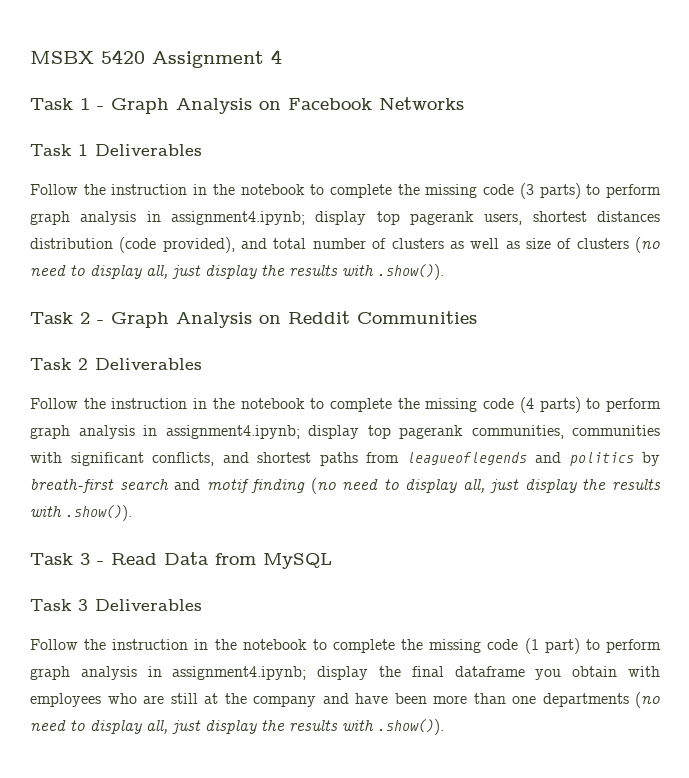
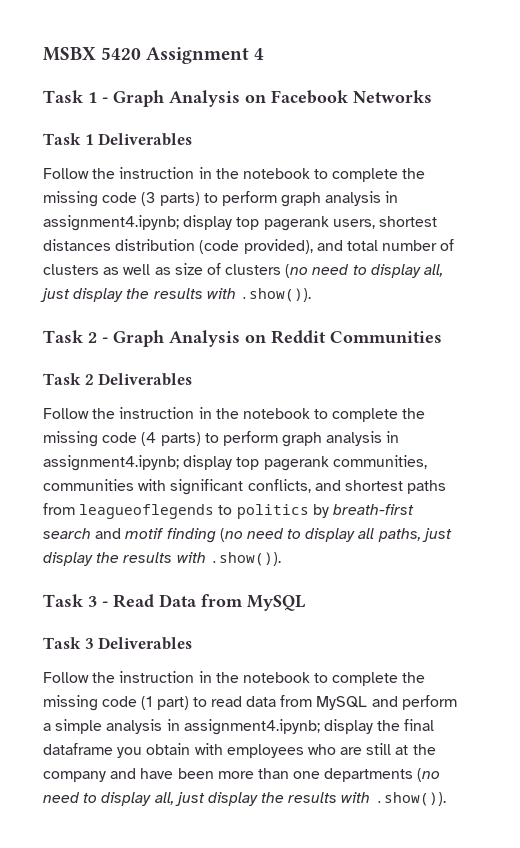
- Follow the instruction in the notebook to complete the missing code (4 parts) to perform graph analysis in assignment4.ipynb; display top pagerank communities, communities with significant conflicts, and shortest paths from leagueoflegends and politics by breath-first search and motif finding (no need to display all, just display the results with .show()).
+ Follow the instruction in the notebook to complete the missing code (4 parts) to perform graph analysis in assignment4.ipynb; display top pagerank communities, communities with significant conflicts, and shortest paths from leagueoflegends to politics by breath-first search and motif finding (no need to display all paths, just display the results with .show()).
- Follow the instruction in the notebook to complete the missing code (1 part) to perform graph analysis in assignment4.ipynb; display the final dataframe you obtain with employees who are still at the company and have been more than one departments (no need to display all, just display the results with .show()).
+ Follow the instruction in the notebook to complete the missing code (1 part) to read data from MySQL and perform a simple analysis in assignment4.ipynb; display the final dataframe you obtain with employees who are still at the company and have been more than one departments (no need to display all, just display the results with .show()).

